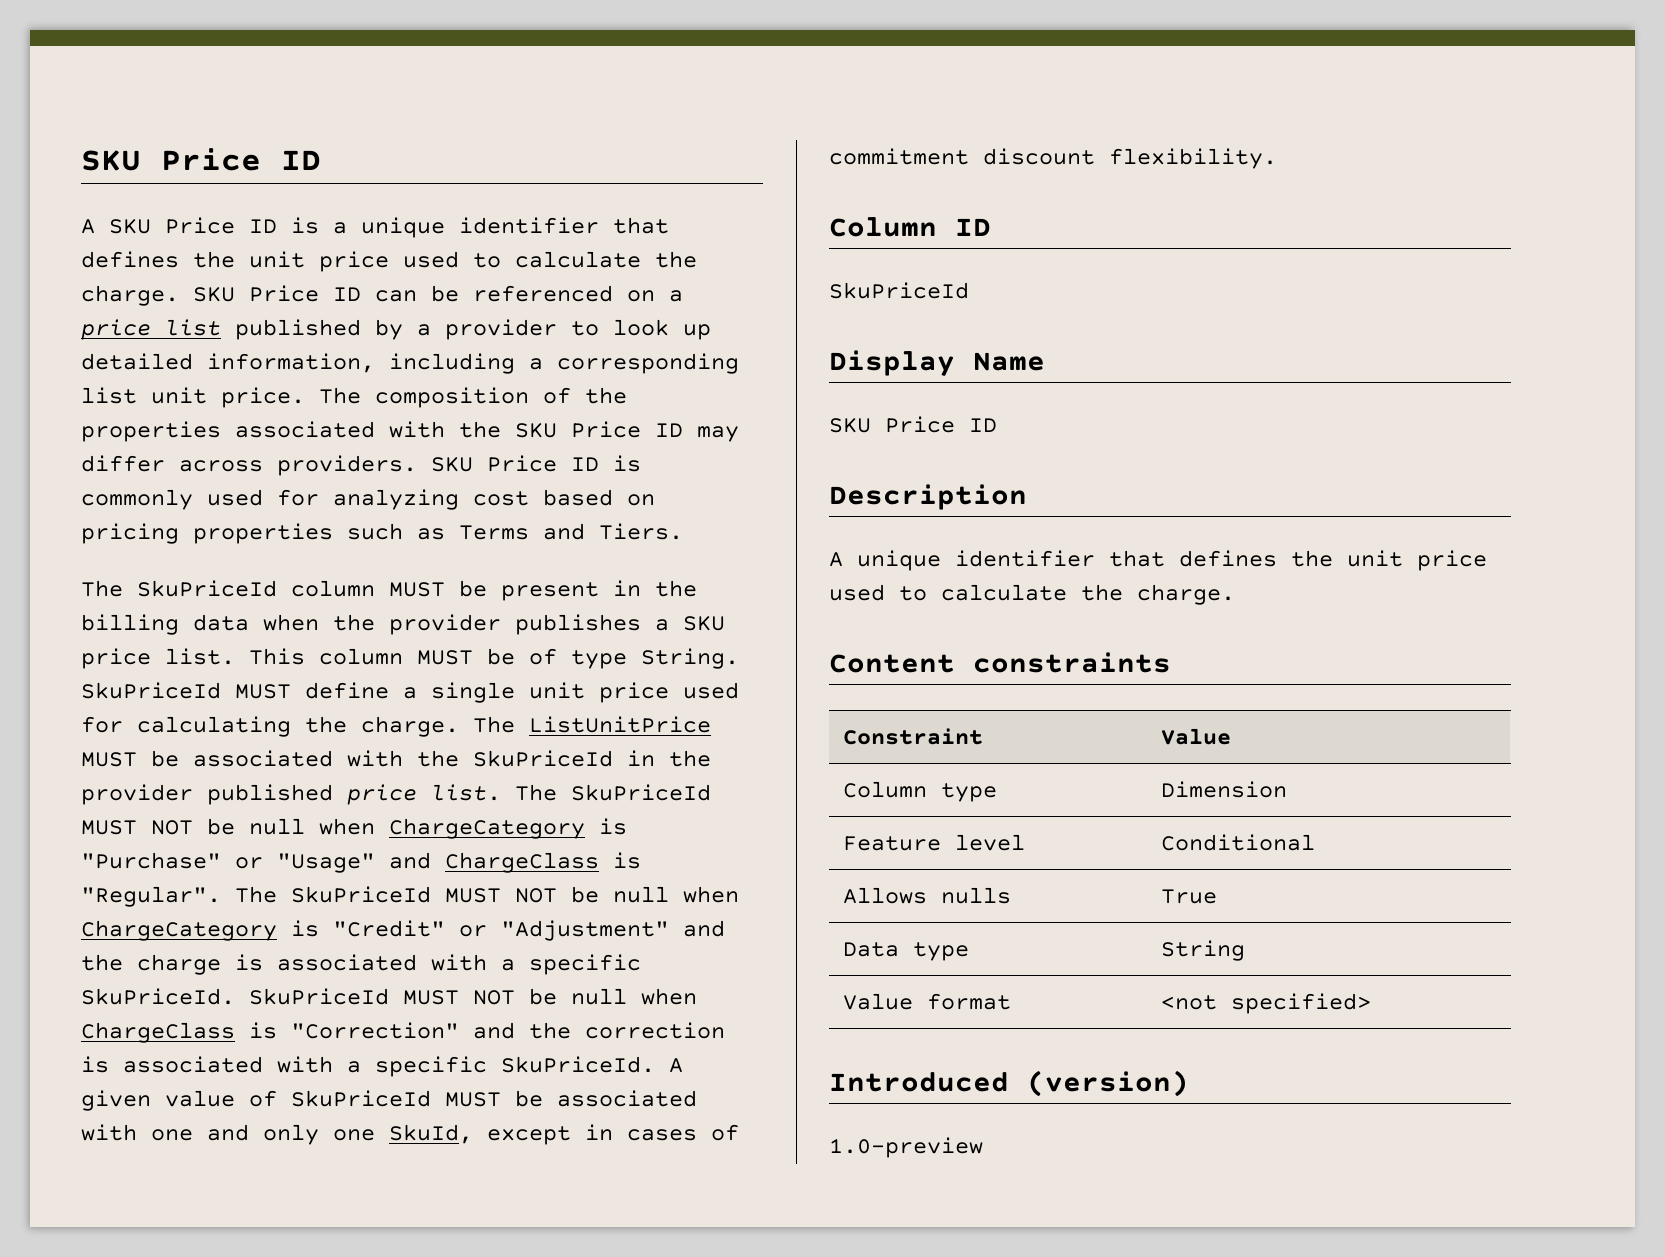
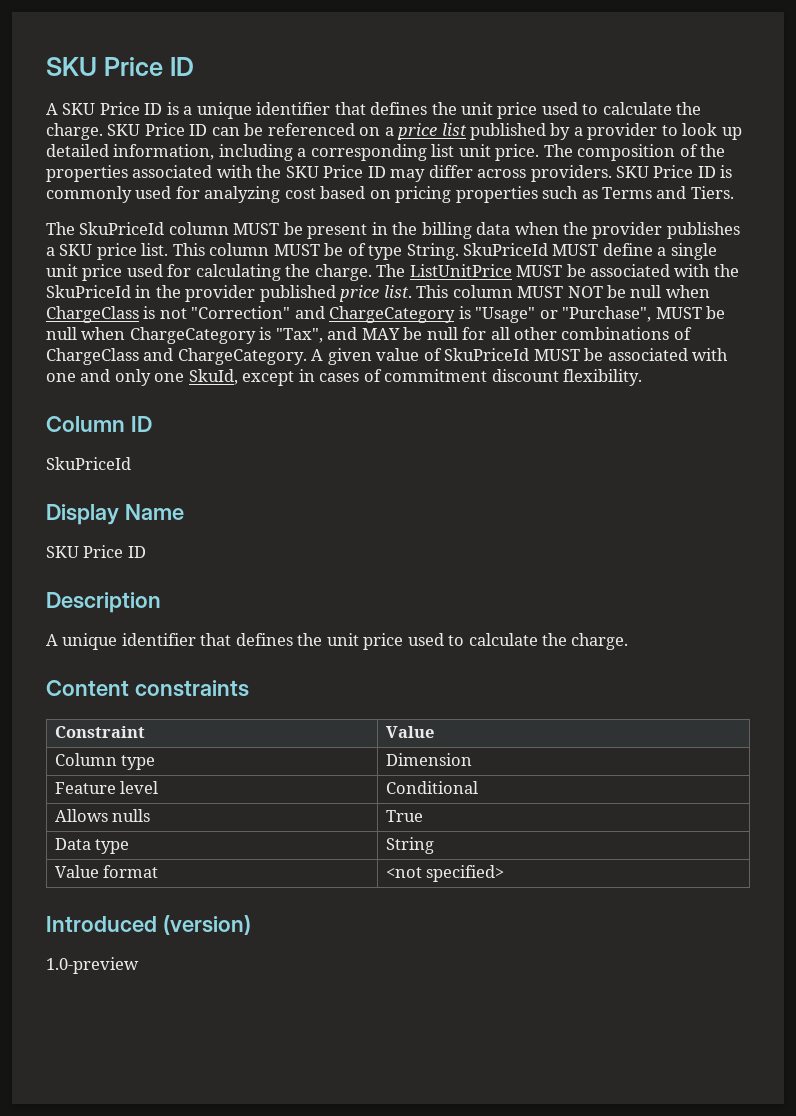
- The SkuPriceId MUST NOT be null when ChargeCategory is "Purchase" or "Usage" and ChargeClass is "Regular". The SkuPriceId MUST NOT be null when ChargeCategory is "Credit" or "Adjustment" and the charge is associated with a specific SkuPriceId. SkuPriceId MUST NOT be null when ChargeClass is "Correction" and the correction is associated with a specific SkuPriceId.
+ This column MUST NOT be null when ChargeClass is not "Correction" and ChargeCategory is "Usage" or "Purchase", MUST be null when ChargeCategory is "Tax", and MAY be null for all other combinations of ChargeClass and ChargeCategory.

